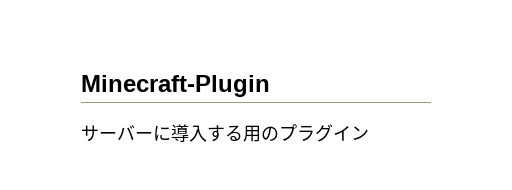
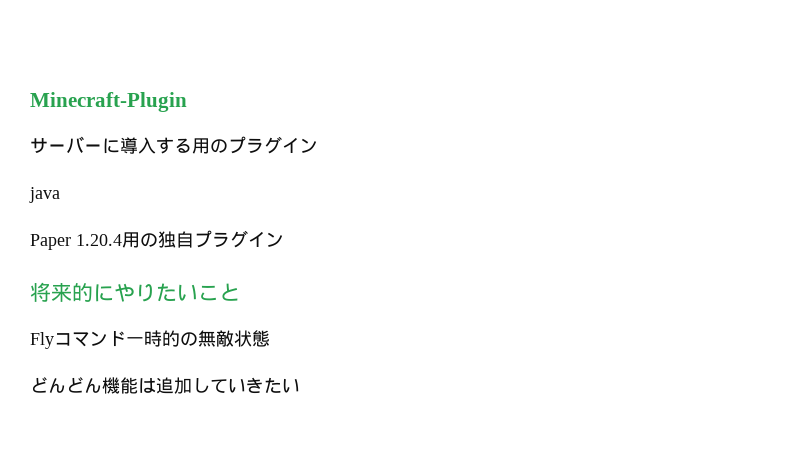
+ java
+ Paper 1.20.4用の独自プラグイン
+ 将来的にやりたいこと
+ Flyコマンド一時的の無敵状態
+ どんどん機能は追加していきたい

